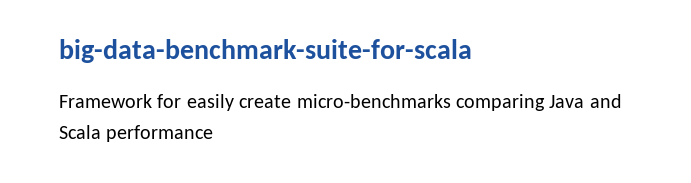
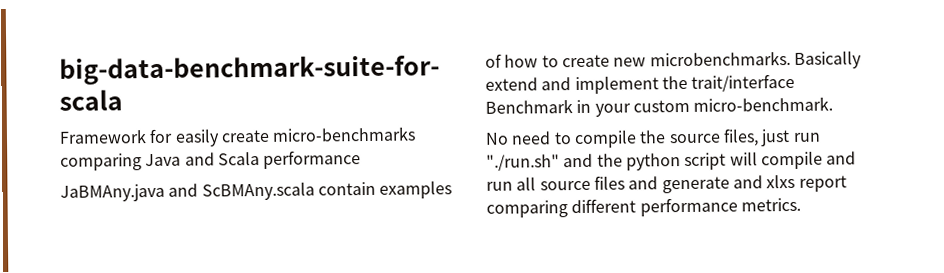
+ JaBMAny.java and ScBMAny.scala contain examples of how to create new microbenchmarks. Basically extend and implement the trait/interface Benchmark in your custom micro-benchmark.
+ No need to compile the source files, just run "./run.sh" and the python script will compile and run all source files and generate and xlxs report comparing different performance metrics.

